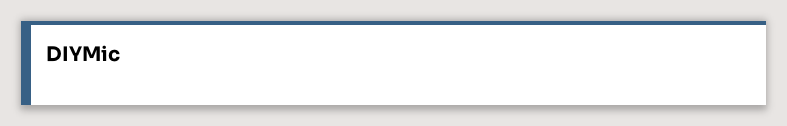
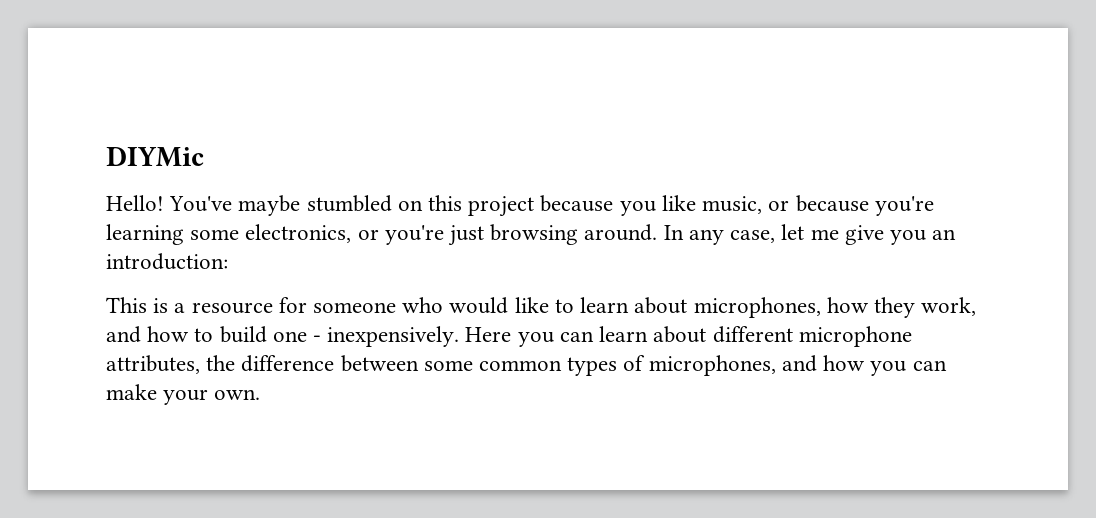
+ Hello! You've maybe stumbled on this project because you like music, or because you're learning some electronics, or you're just browsing around. In any case, let me give you an introduction:
+ This is a resource for someone who would like to learn about microphones, how they work, and how to build one - inexpensively. Here you can learn about different microphone attributes, the difference between some common types of microphones, and how you can make your own.

